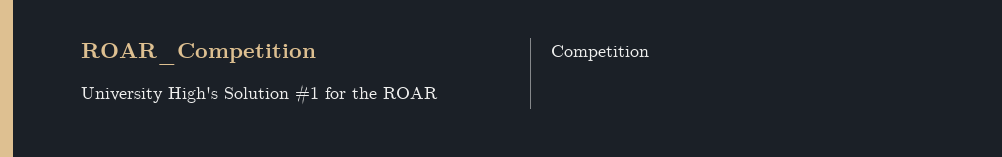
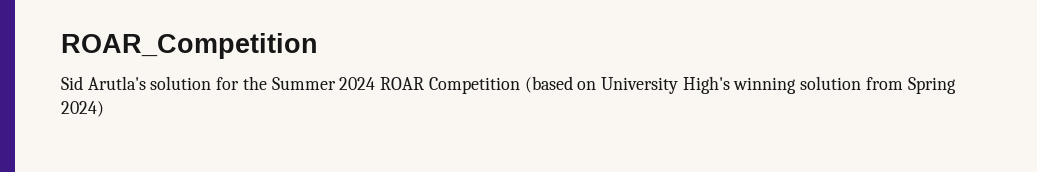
- University High's Solution #1 for the ROAR Competition
+ Sid Arutla's solution for the Summer 2024 ROAR Competition (based on University High's winning solution from Spring 2024)

